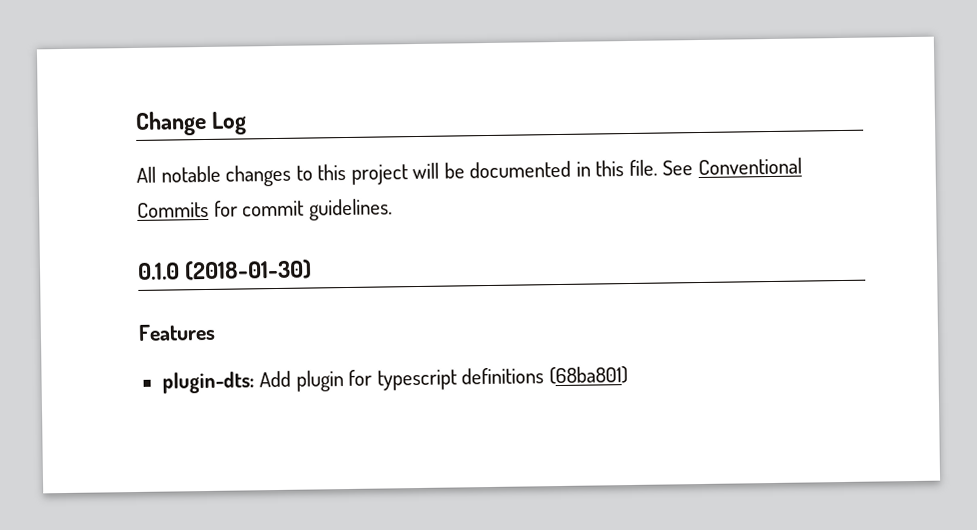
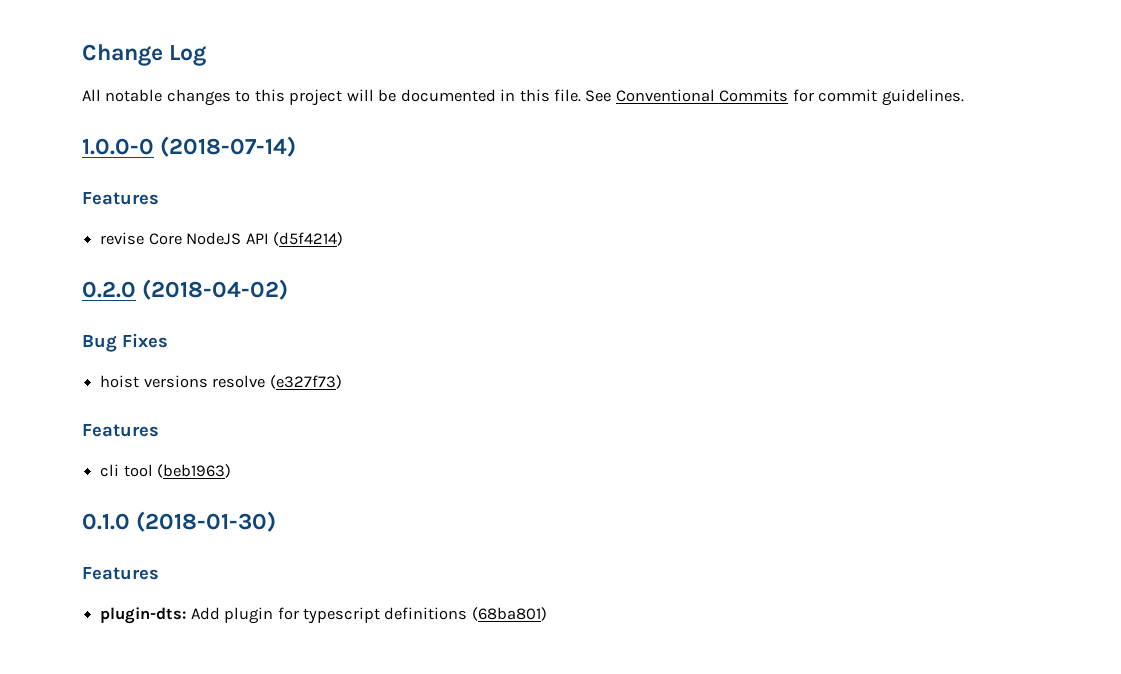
+ 1.0.0-0 (2018-07-14)
+ Features
+ revise Core NodeJS API (d5f4214)
+ 0.2.0 (2018-04-02)
+ Bug Fixes
+ hoist versions resolve (e327f73)
+ Features
+ cli tool (beb1963)

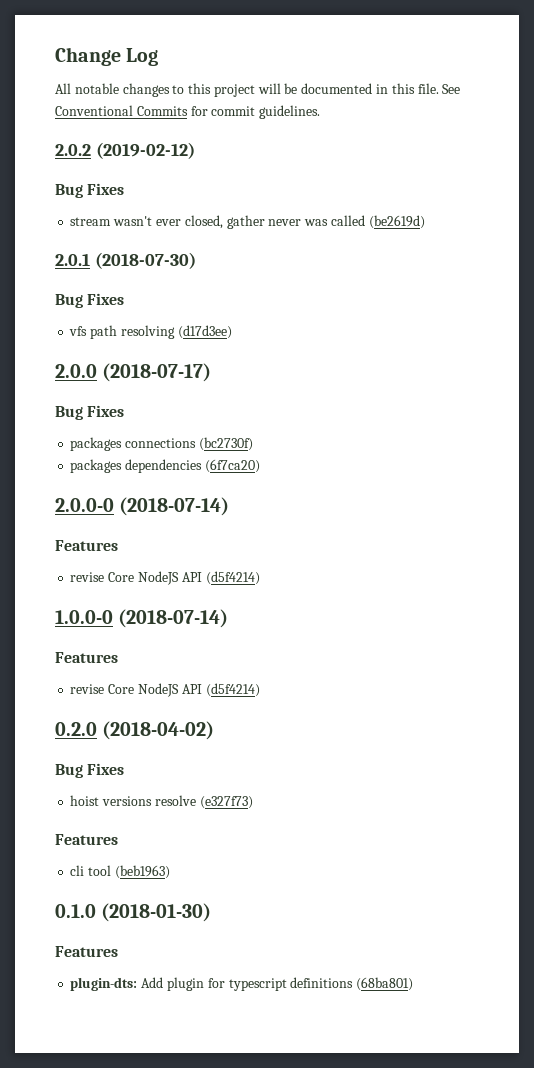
+ 2.0.2 (2019-02-12)
+ Bug Fixes
+ stream wasn't ever closed, gather never was called (be2619d)
+ 2.0.1 (2018-07-30)
+ Bug Fixes
+ vfs path resolving (d17d3ee)
+ 2.0.0 (2018-07-17)
+ Bug Fixes
+ packages connections (bc2730f)
+ packages dependencies (6f7ca20)
+ 2.0.0-0 (2018-07-14)
+ Features
+ revise Core NodeJS API (d5f4214)

